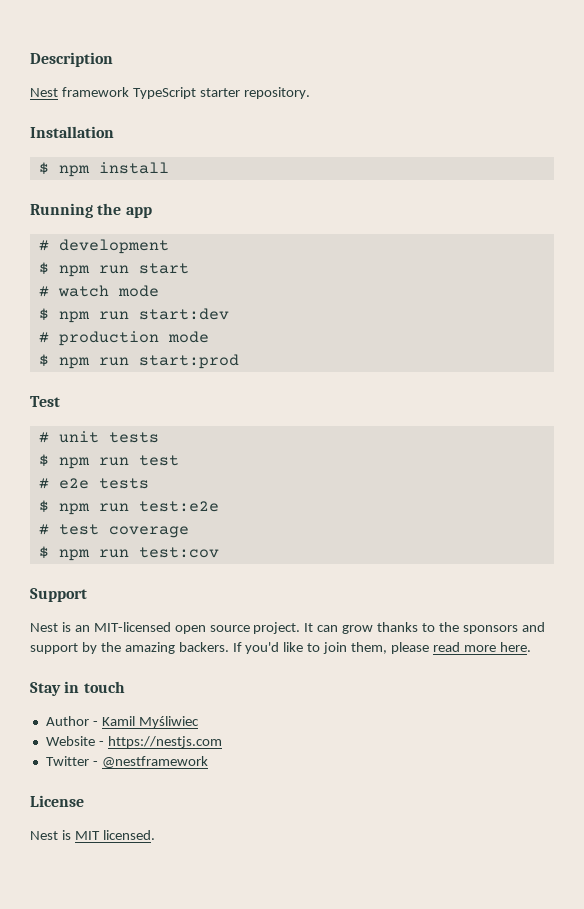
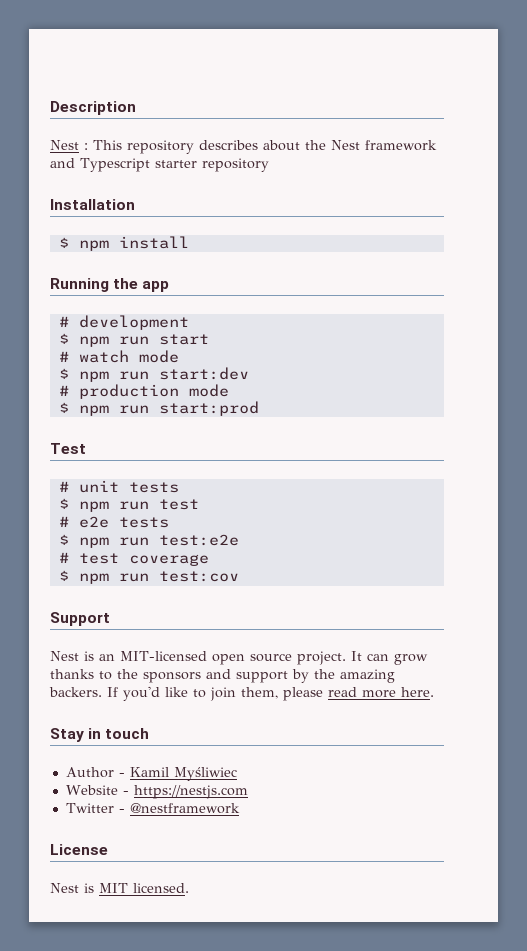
- Nest framework TypeScript starter repository.
+ Nest : This repository describes about the Nest framework and Typescript starter repository

